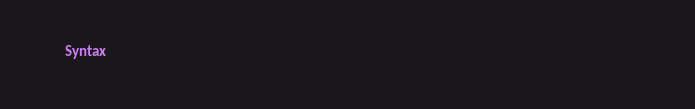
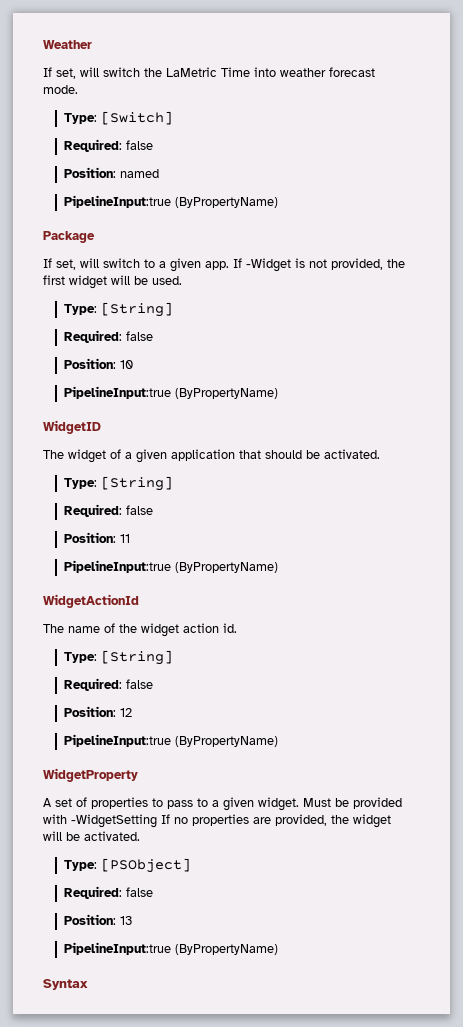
+ Weather
+ If set, will switch the LaMetric Time into weather forecast mode.
+ Type: [Switch]
+ Required: false
+ Position: named
+ PipelineInput:true (ByPropertyName)
+ Package
+ If set, will switch to a given app. If -Widget is not provided, the first widget will be used.
+ Type: [String]
+ Required: false
+ Position: 10
+ PipelineInput:true (ByPropertyName)
+ WidgetID
+ The widget of a given application that should be activated.
+ Type: [String]
+ Required: false
+ Position: 11
+ PipelineInput:true (ByPropertyName)
+ WidgetActionId
+ The name of the widget action id.
+ Type: [String]
+ Required: false
+ Position: 12
+ PipelineInput:true (ByPropertyName)
+ WidgetProperty
+ A set of properties to pass to a given widget. Must be provided with -WidgetSetting If no properties are provided, the widget will be activated.
+ Type: [PSObject]
+ Required: false
+ Position: 13
+ PipelineInput:true (ByPropertyName)

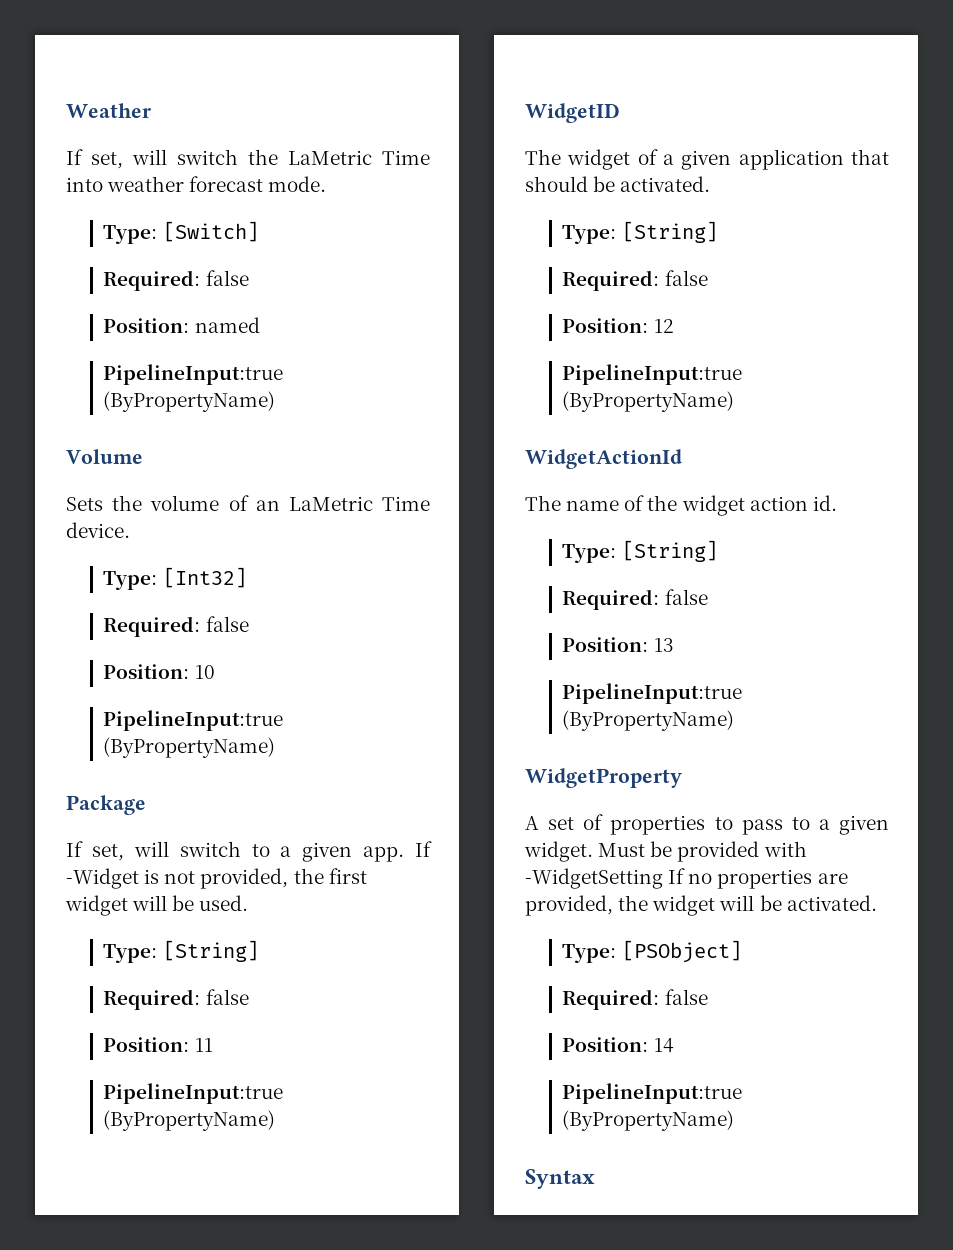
+ Volume
+ Sets the volume of an LaMetric Time device.
+ Type: [Int32]
+ Required: false
+ Position: 10
+ PipelineInput:true (ByPropertyName)
- Position: 10
+ Position: 11
- Position: 11
+ Position: 12
- Position: 12
+ Position: 13
- Position: 13
+ Position: 14

